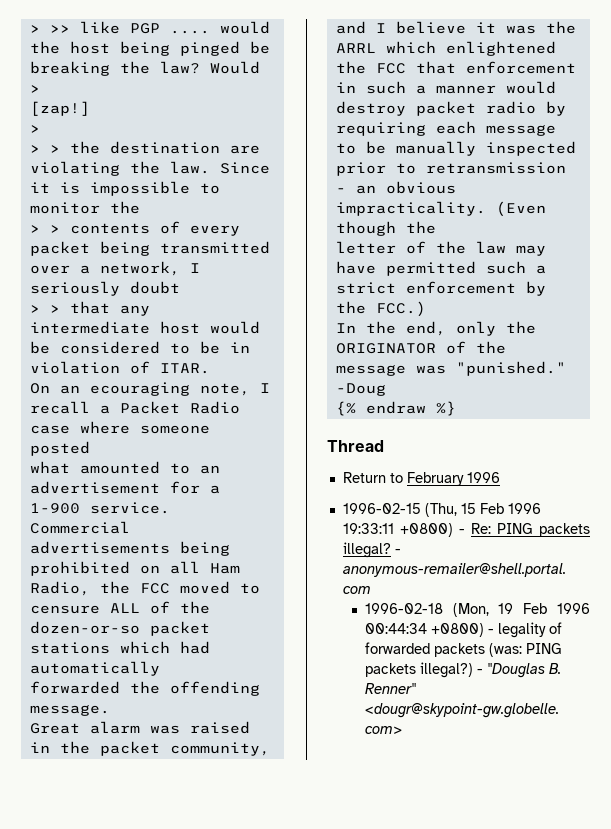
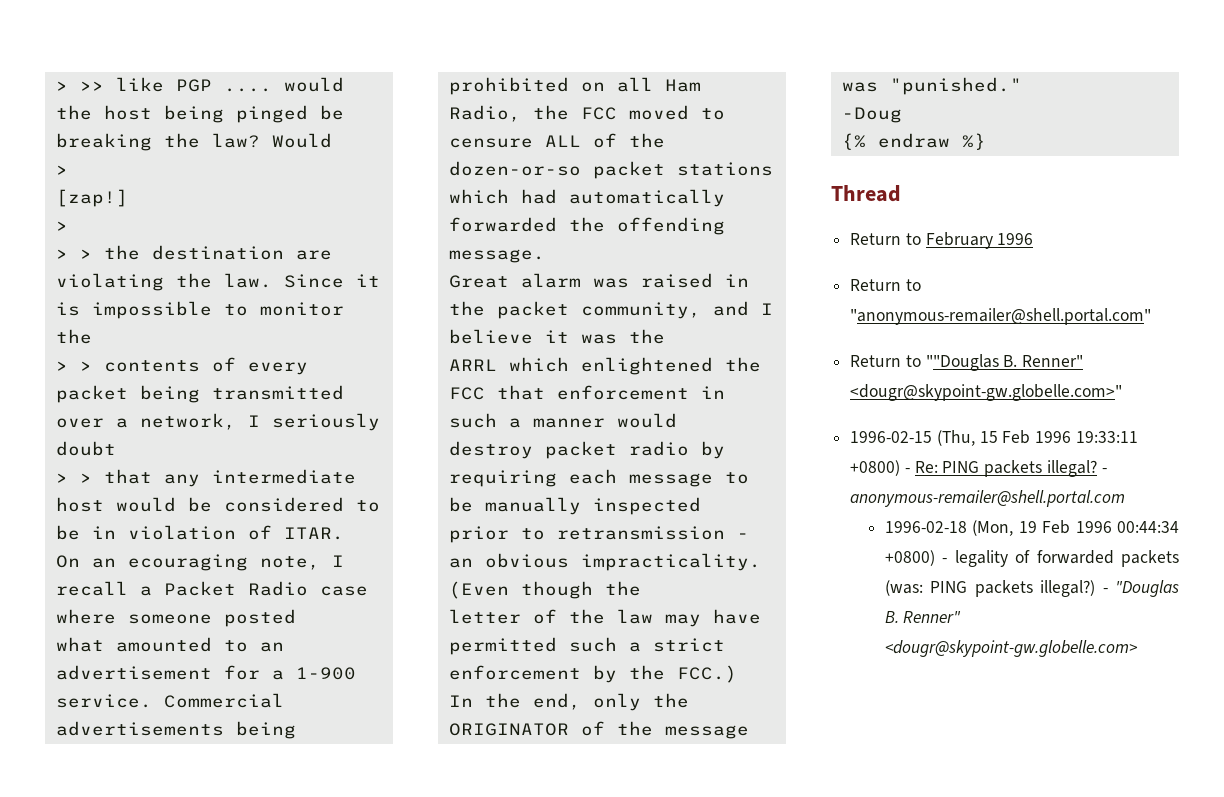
+ Return to "anonymous-remailer@shell.portal.com"
+ Return to ""Douglas B. Renner" <dougr@skypoint-gw.globelle.com>"

